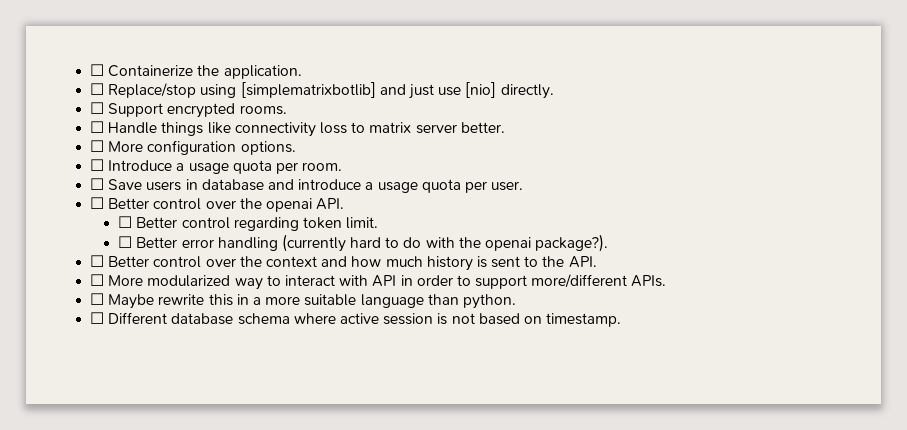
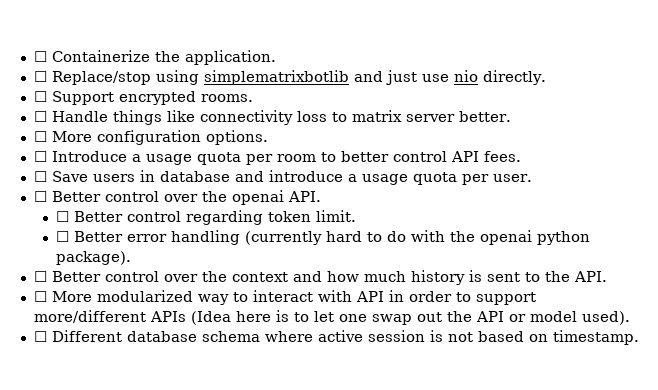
- ☐ Replace/stop using [simplematrixbotlib] and just use [nio] directly.
+ ☐ Replace/stop using simplematrixbotlib and just use nio directly.
- ☐ Introduce a usage quota per room.
+ ☐ Introduce a usage quota per room to better control API fees.
- ☐ Better error handling (currently hard to do with the openai package?).
+ ☐ Better error handling (currently hard to do with the openai python package).
- ☐ More modularized way to interact with API in order to support more/different APIs.
- ☐ Maybe rewrite this in a more suitable language than python.
+ ☐ More modularized way to interact with API in order to support more/different APIs (Idea here is to let one swap out the API or model used).

